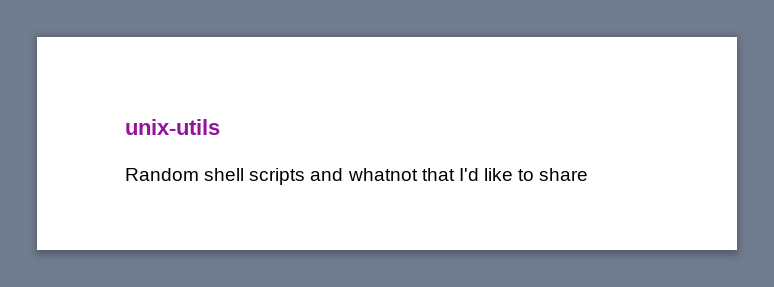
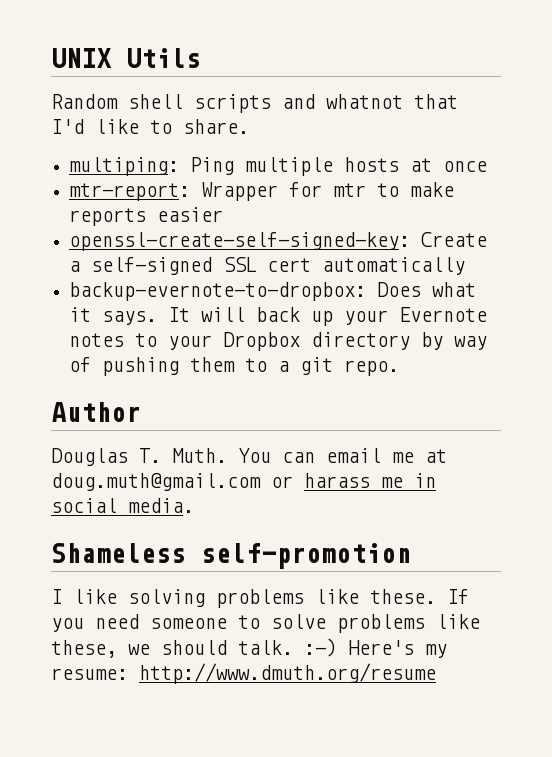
- unix-utils
+ UNIX Utils
- Random shell scripts and whatnot that I'd like to share
+ Random shell scripts and whatnot that I'd like to share.
+ multiping: Ping multiple hosts at once
+ mtr-report: Wrapper for mtr to make reports easier
+ openssl-create-self-signed-key: Create a self-signed SSL cert automatically
+ backup-evernote-to-dropbox: Does what it says. It will back up your Evernote notes to your Dropbox directory by way of pushing them to a git repo.
+ Author
+ Douglas T. Muth. You can email me at doug.muth@gmail.com or harass me in social media.
+ Shameless self-promotion
+ I like solving problems like these. If you need someone to solve problems like these, we should talk. :-) Here's my resume: http://www.dmuth.org/resume

